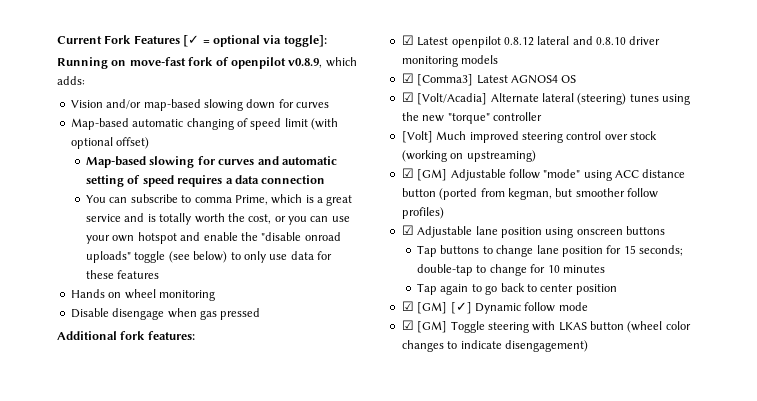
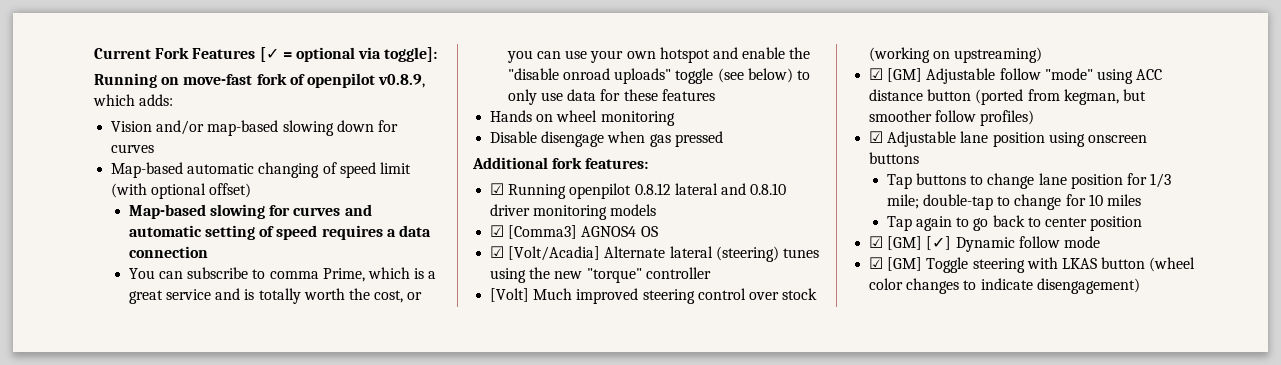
- ☑ Latest openpilot 0.8.12 lateral and 0.8.10 driver monitoring models
+ ☑ Running openpilot 0.8.12 lateral and 0.8.10 driver monitoring models
- ☑ [Comma3] Latest AGNOS4 OS
+ ☑ [Comma3] AGNOS4 OS
- Tap buttons to change lane position for 15 seconds; double-tap to change for 10 minutes
+ Tap buttons to change lane position for 1/3 mile; double-tap to change for 10 miles

